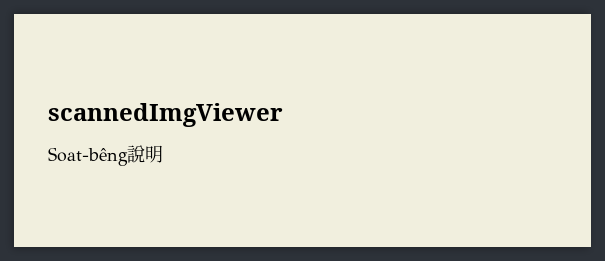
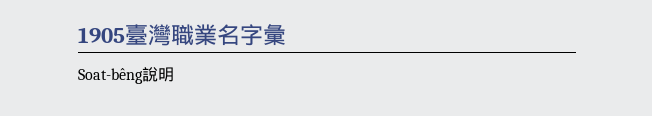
- scannedImgViewer
+ 1905臺灣職業名字彙

